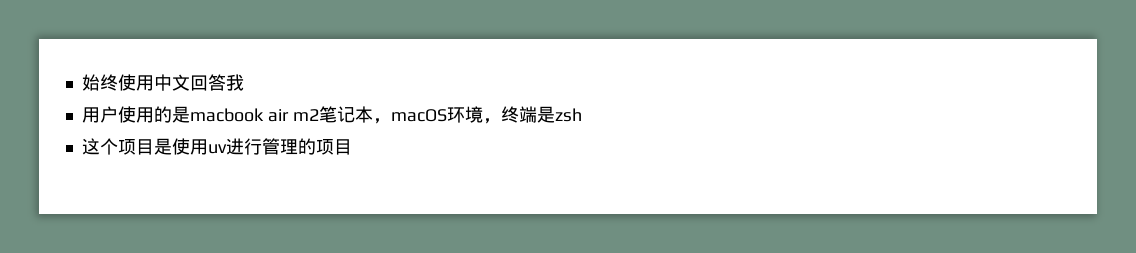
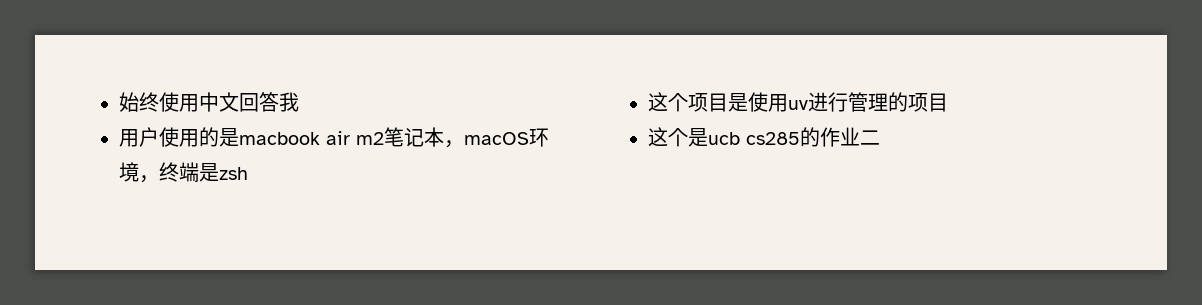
+ 这个是ucb cs285的作业二

